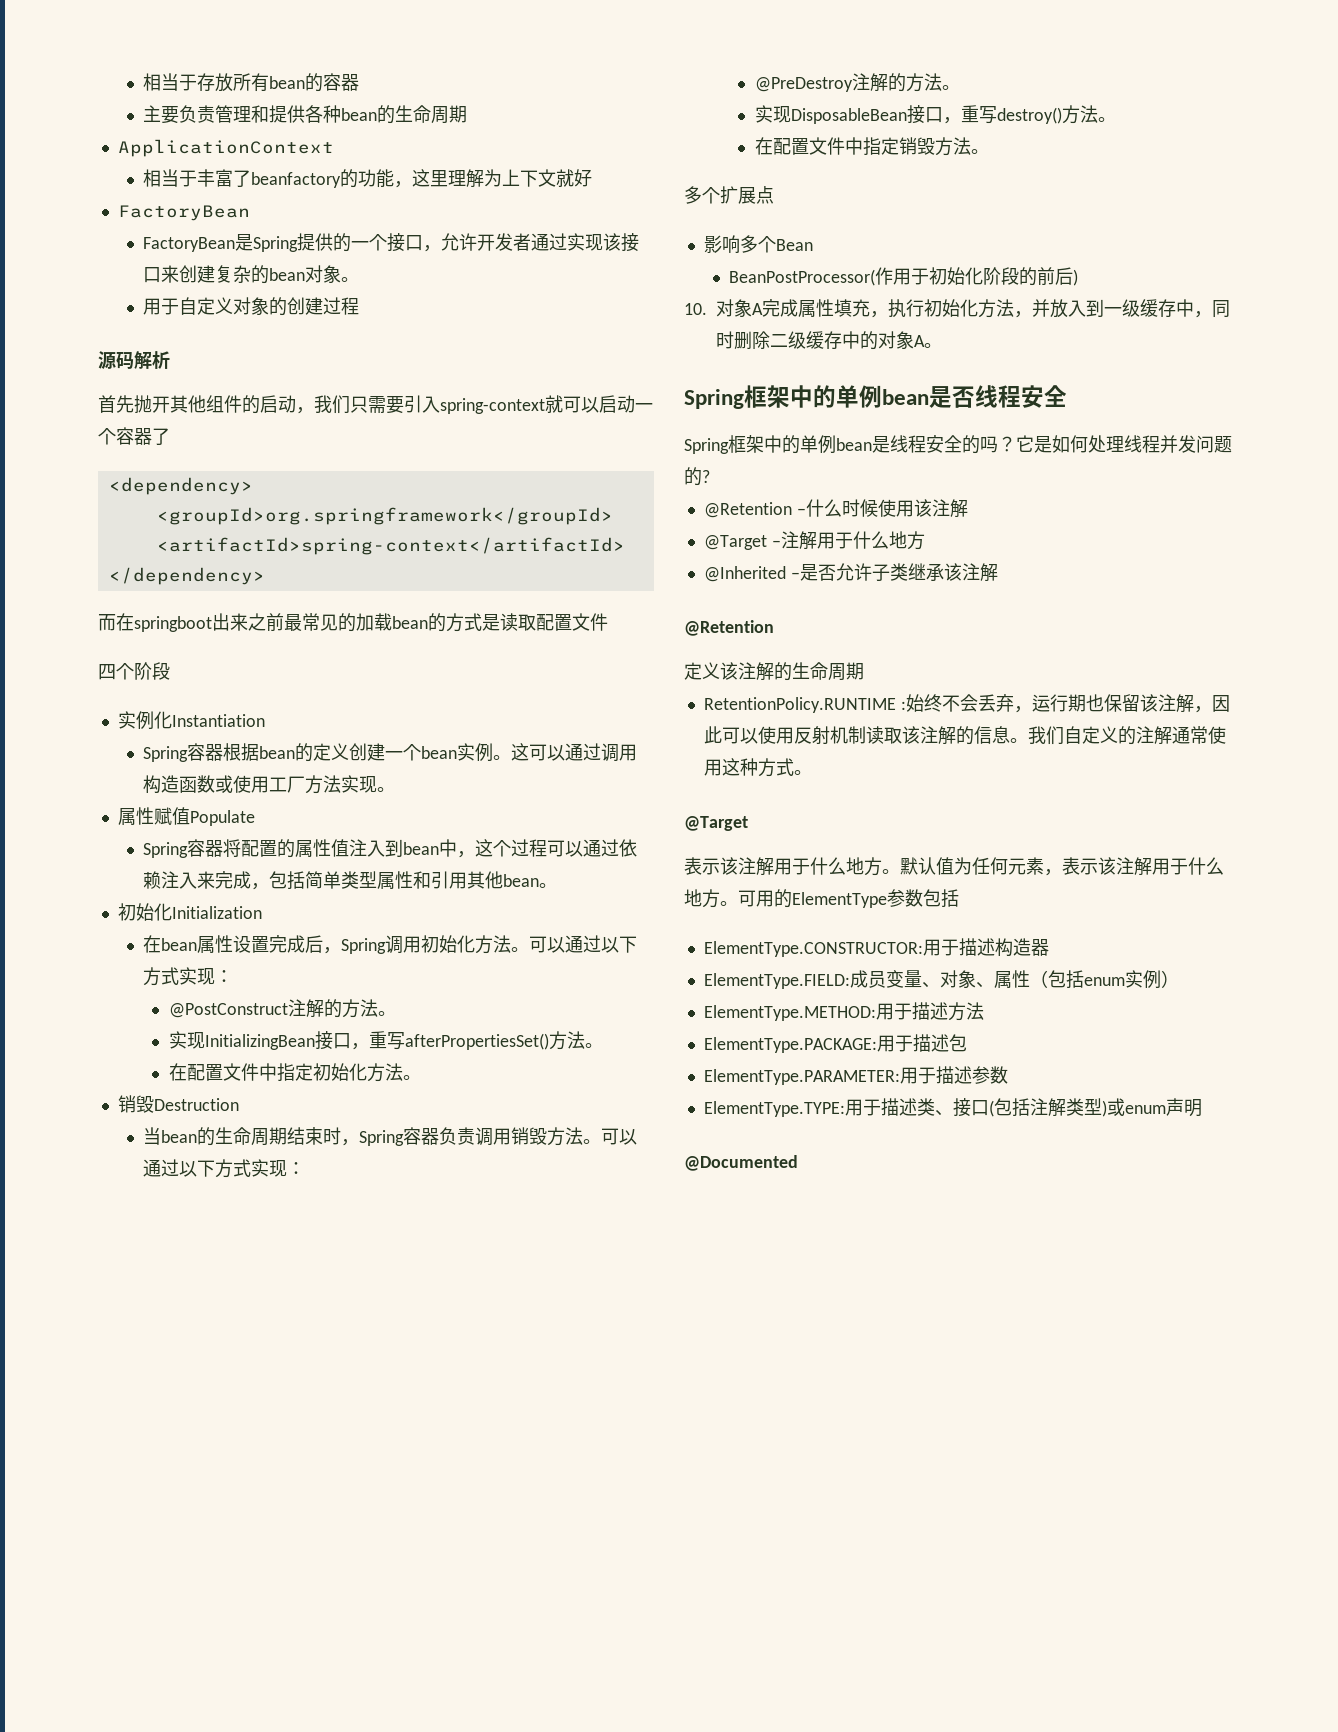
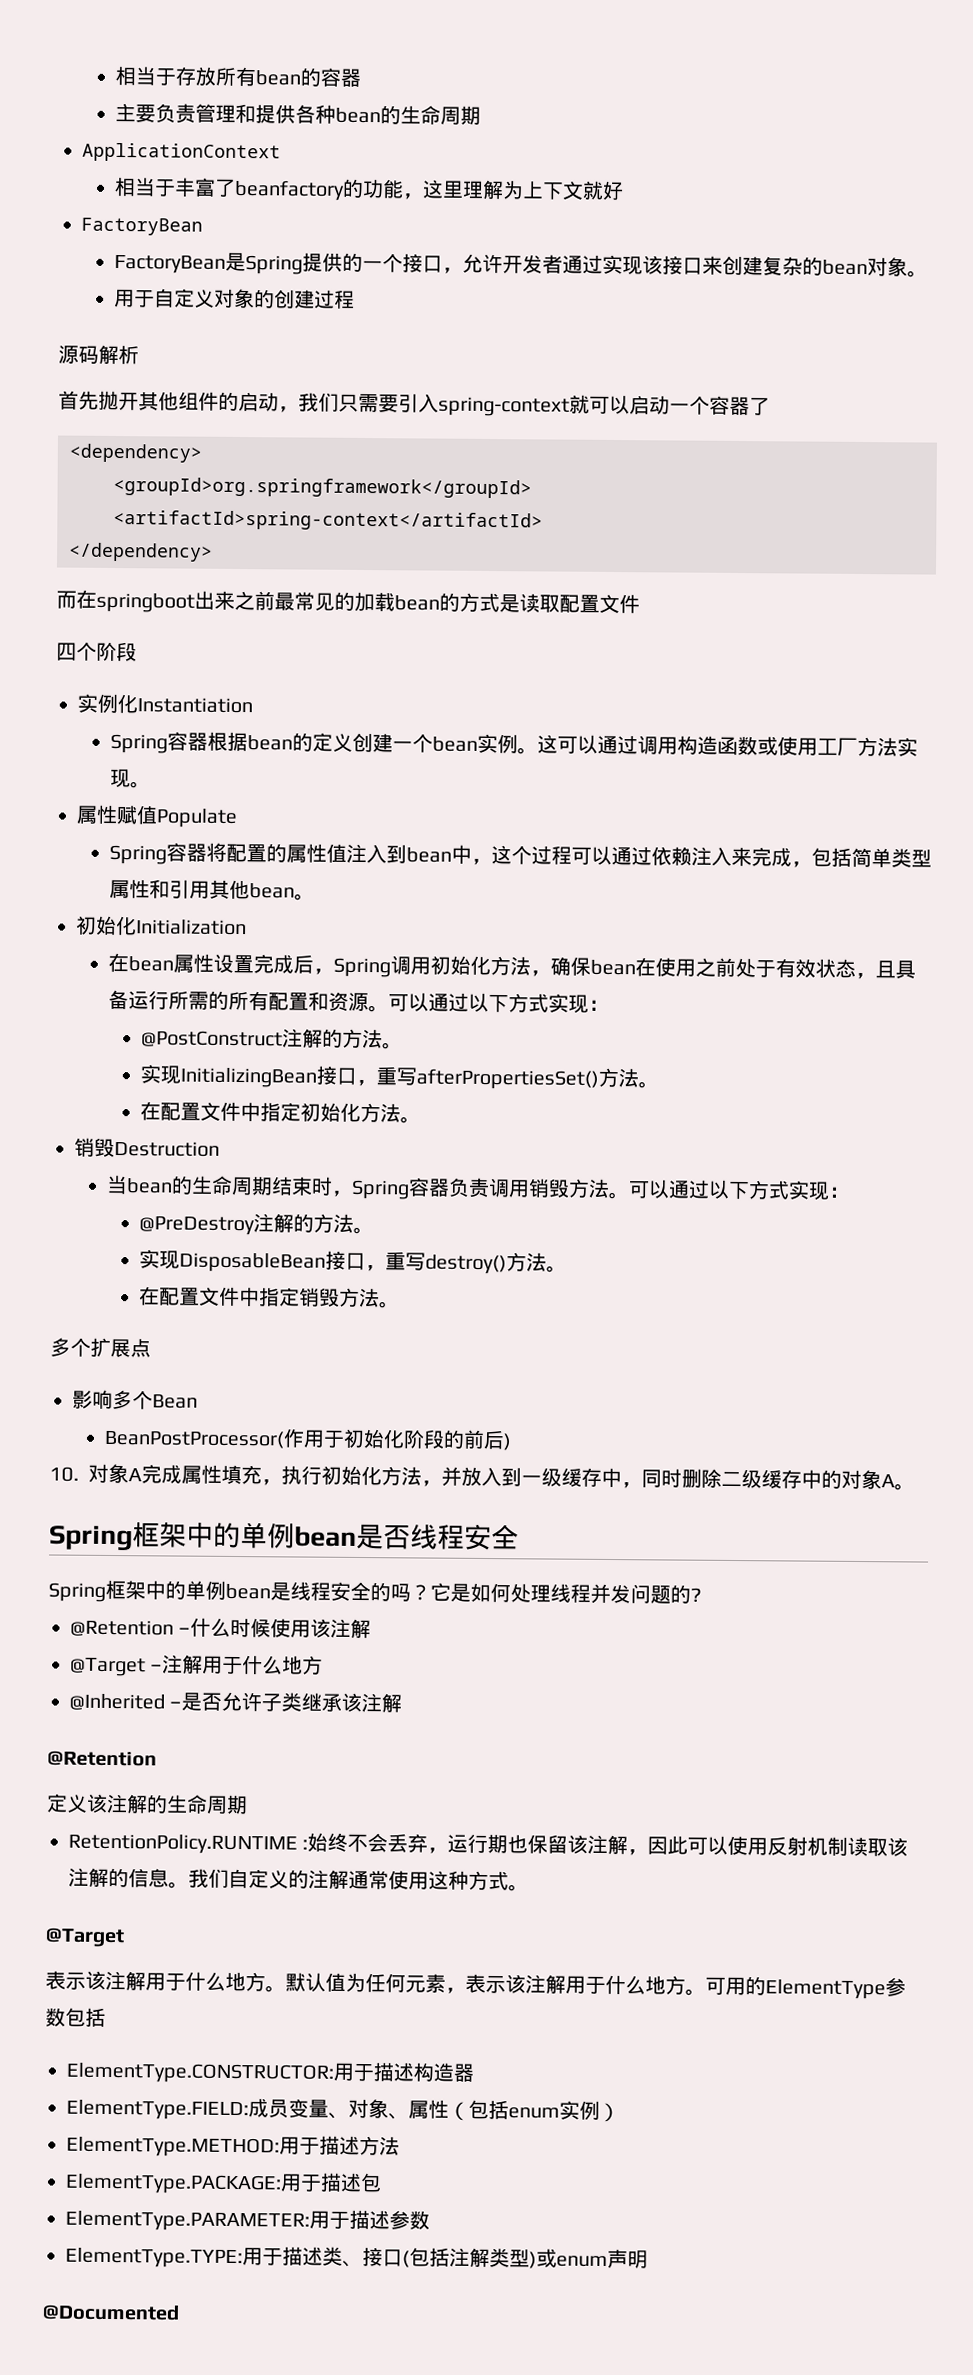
- 在bean属性设置完成后，Spring调用初始化方法。
+ 在bean属性设置完成后，Spring调用初始化方法，确保bean在使用之前处于有效状态，且具备运行所需的所有配置和资源。

